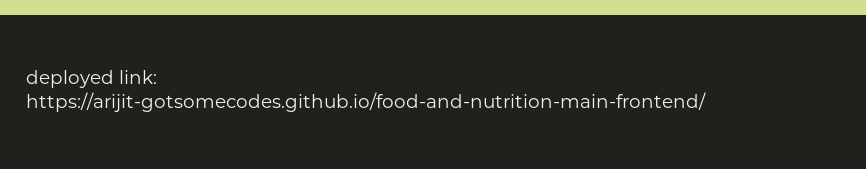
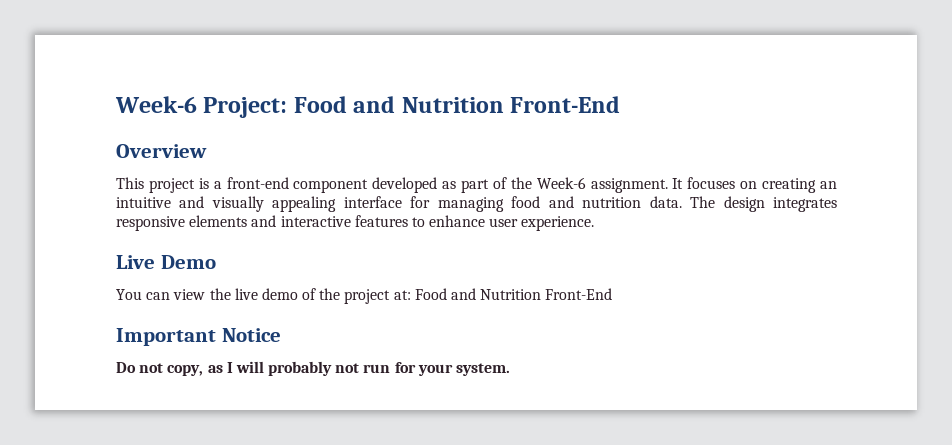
- deployed link: https://arijit-gotsomecodes.github.io/food-and-nutrition-main-frontend/
+ Week-6 Project: Food and Nutrition Front-End
+ Overview
+ This project is a front-end component developed as part of the Week-6 assignment. It focuses on creating an intuitive and visually appealing interface for managing food and nutrition data. The design integrates responsive elements and interactive features to enhance user experience.
+ Live Demo
+ You can view the live demo of the project at: Food and Nutrition Front-End
+ Important Notice
+ Do not copy, as I will probably not run for your system.

